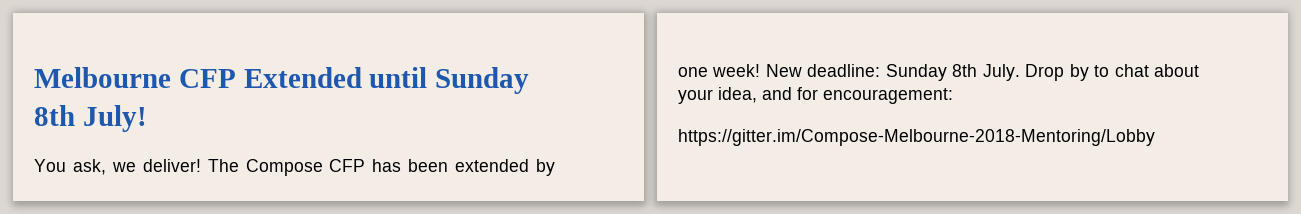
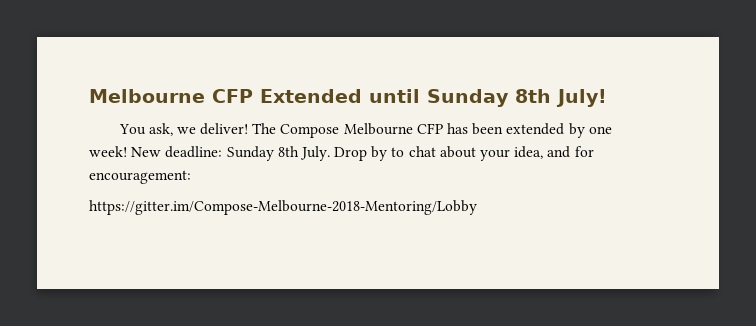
- The Compose CFP has been extended by one week!
+ The Compose Melbourne CFP has been extended by one week!

